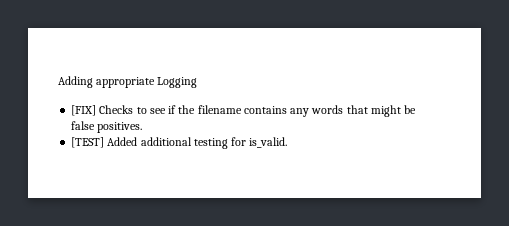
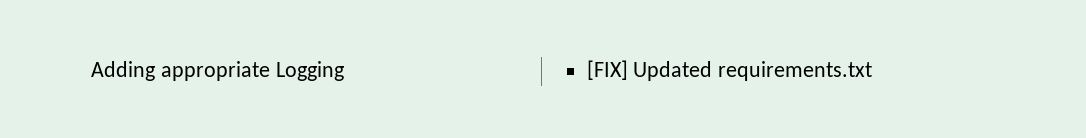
- [FIX] Checks to see if the filename contains any words that might be false positives.
- [TEST] Added additional testing for is_valid.
+ [FIX] Updated requirements.txt

